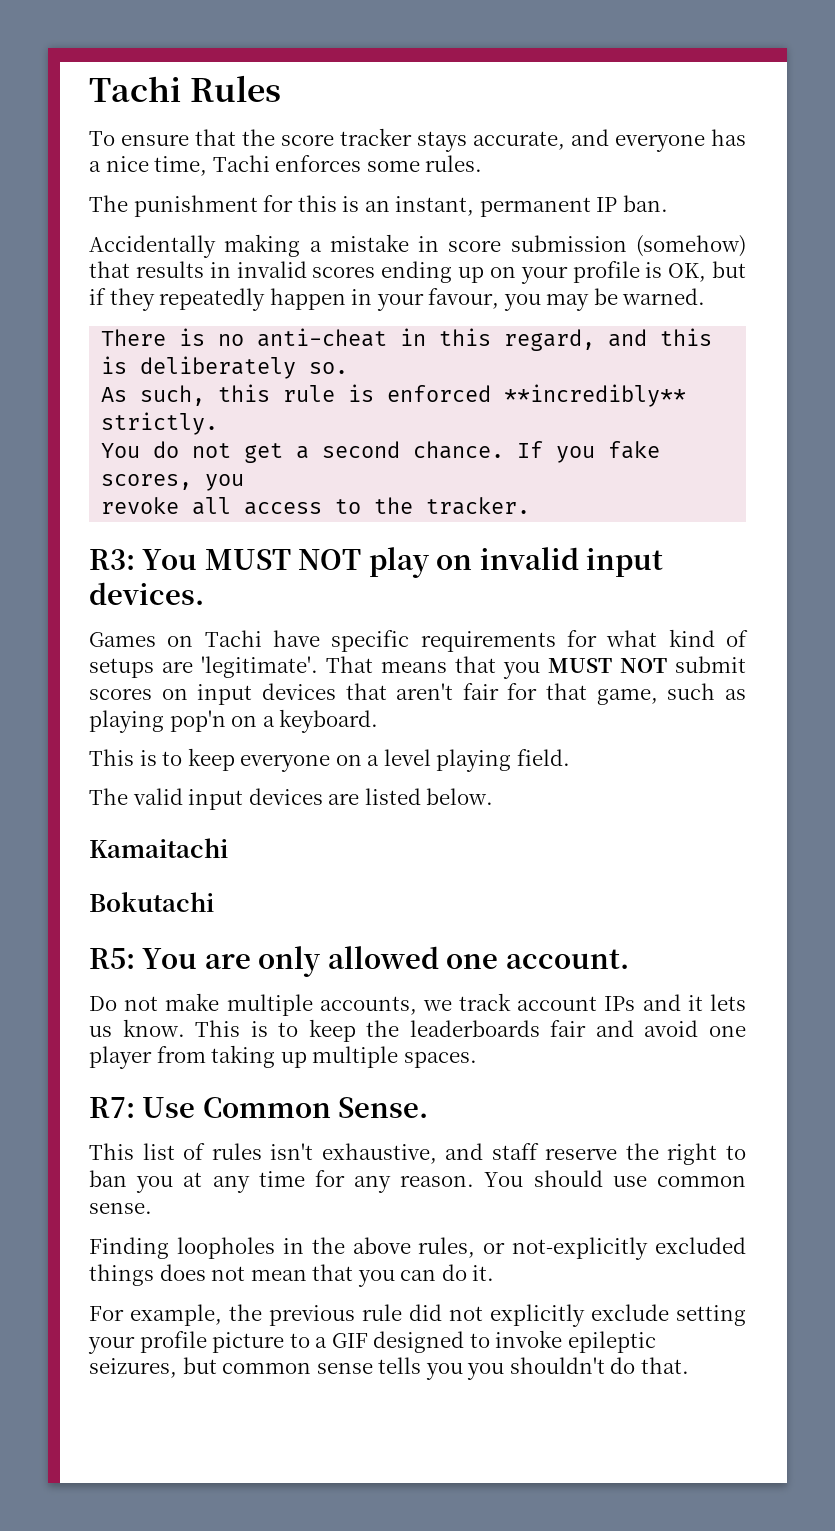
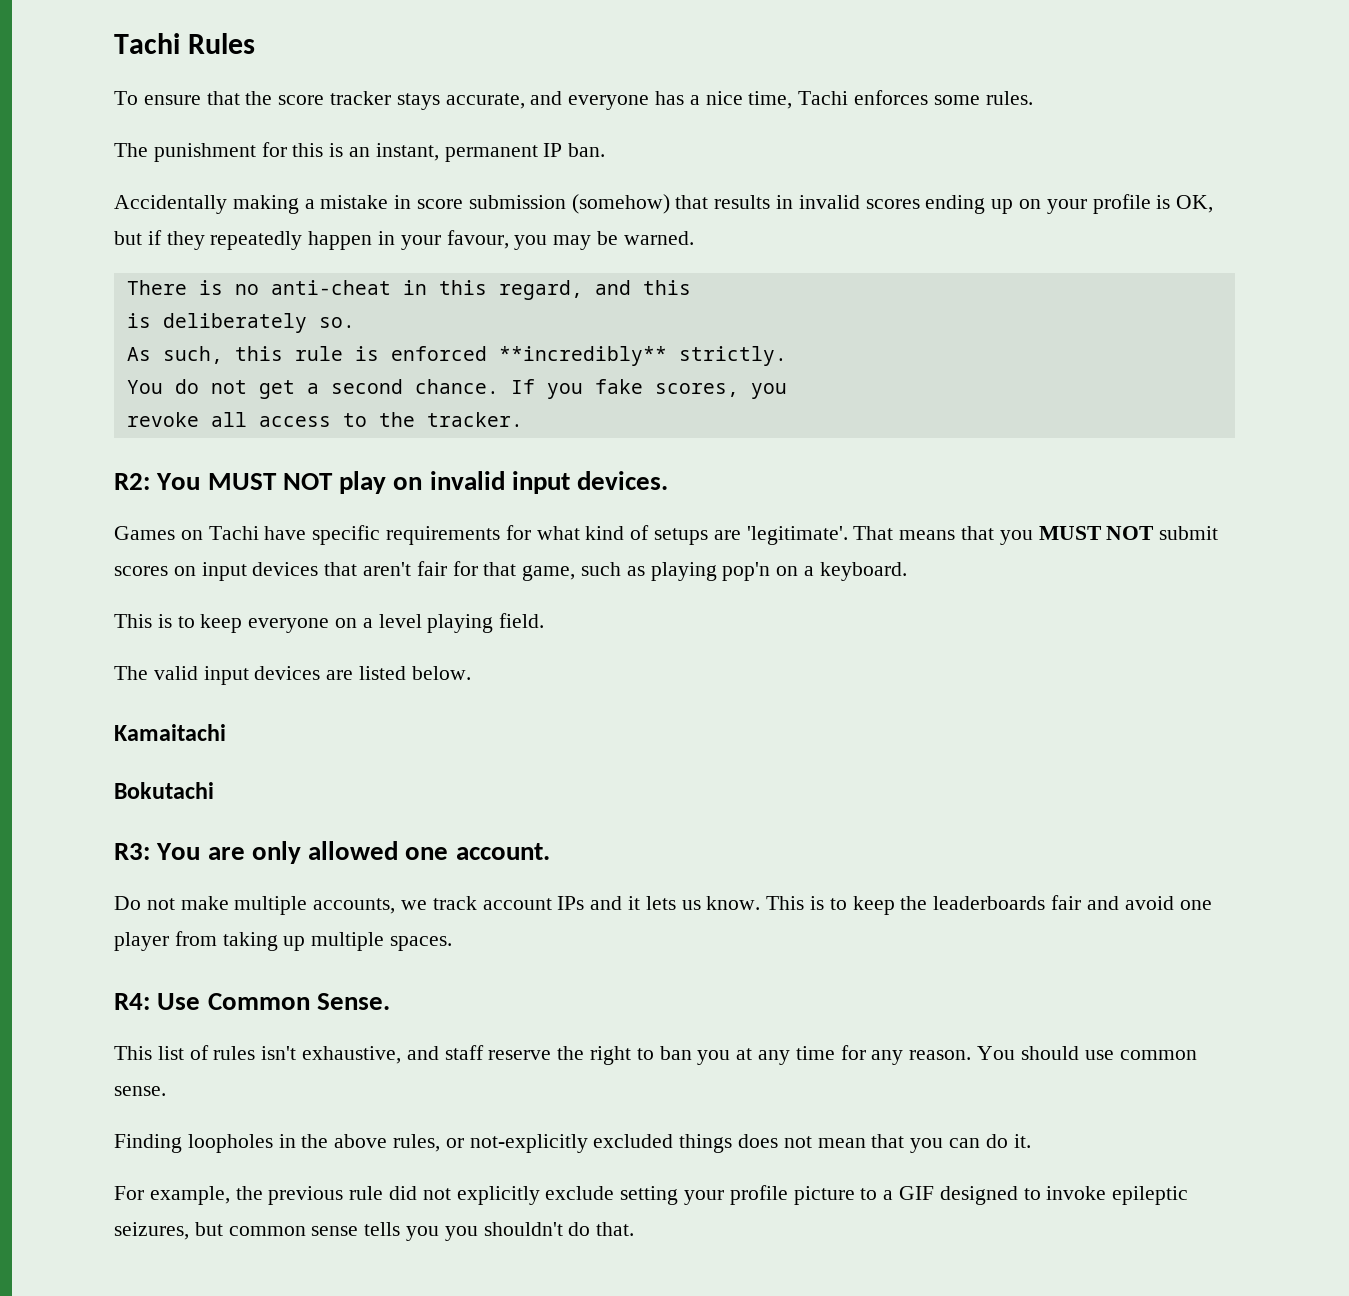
- R3: You MUST NOT play on invalid input devices.
+ R2: You MUST NOT play on invalid input devices.
- R5: You are only allowed one account.
+ R3: You are only allowed one account.
- R7: Use Common Sense.
+ R4: Use Common Sense.

